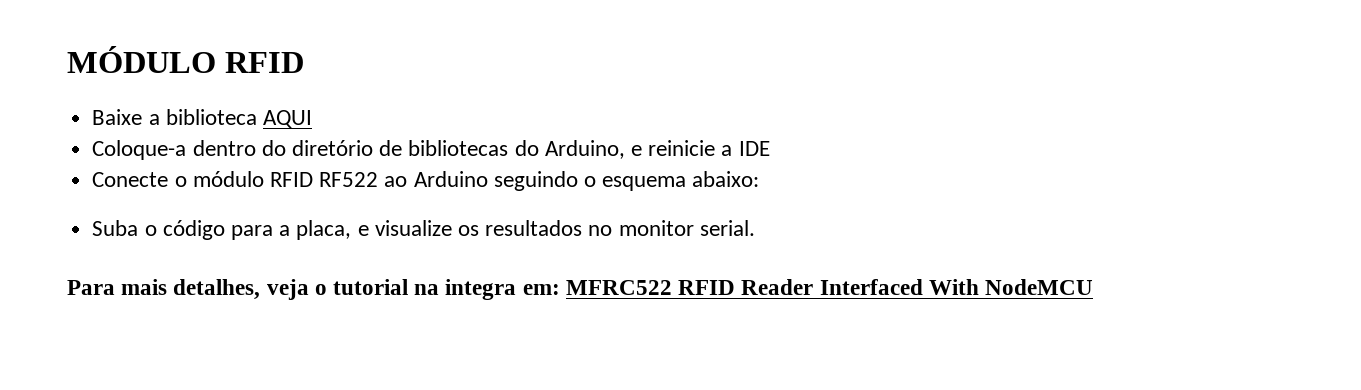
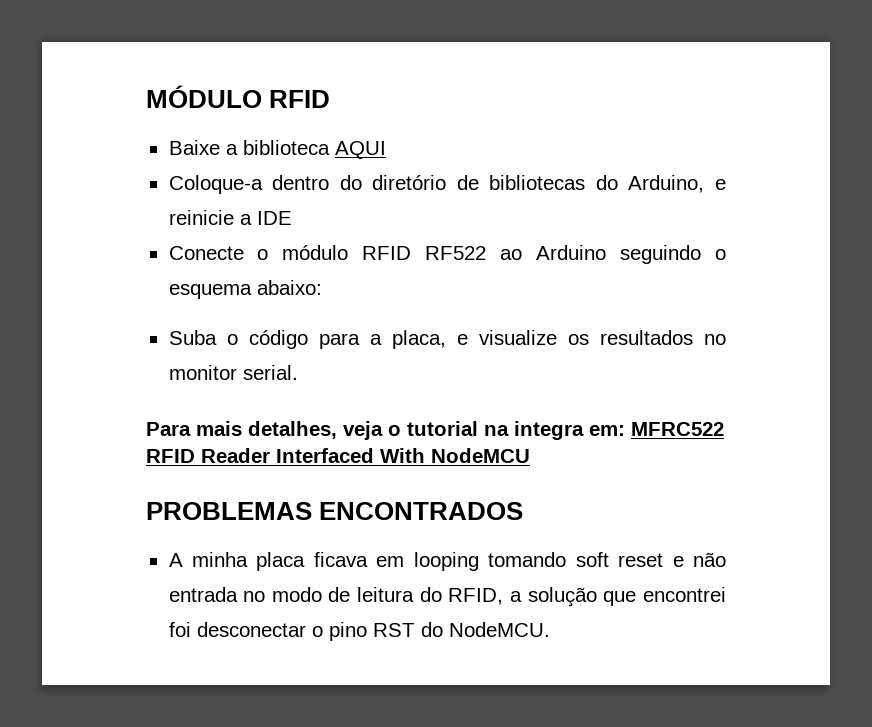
+ PROBLEMAS ENCONTRADOS
+ A minha placa ficava em looping tomando soft reset e não entrada no modo de leitura do RFID, a solução que encontrei foi desconectar o pino RST do NodeMCU.

